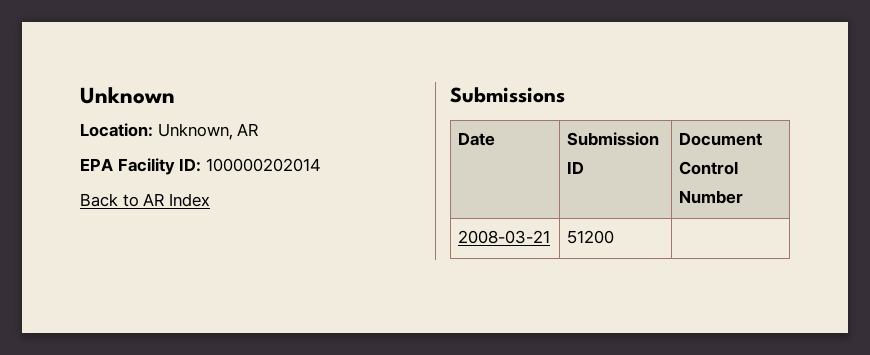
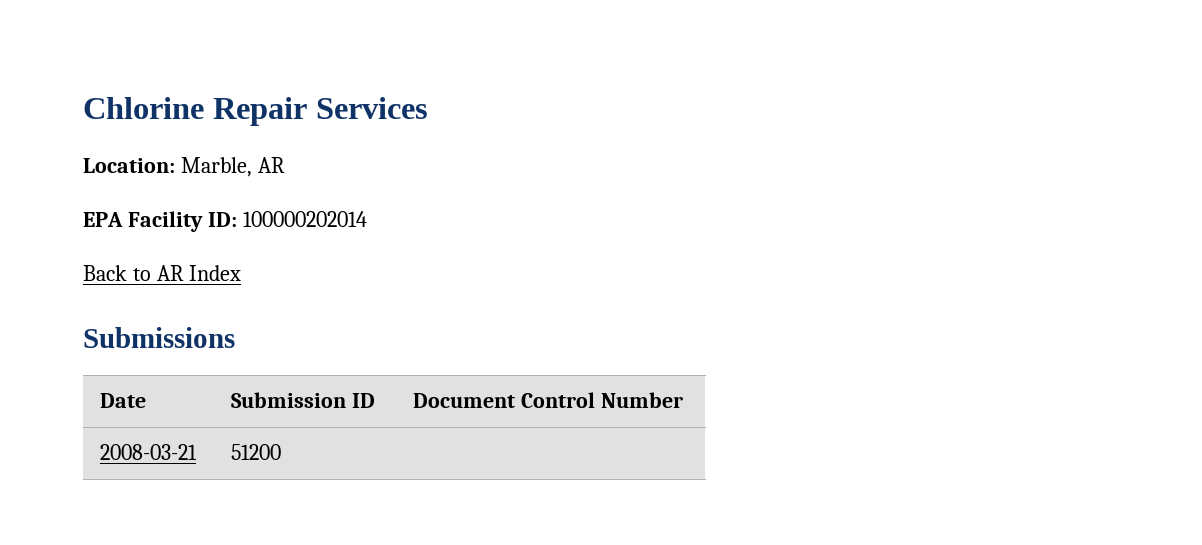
- Unknown
+ Chlorine Repair Services
- Location: Unknown, AR
+ Location: Marble, AR

